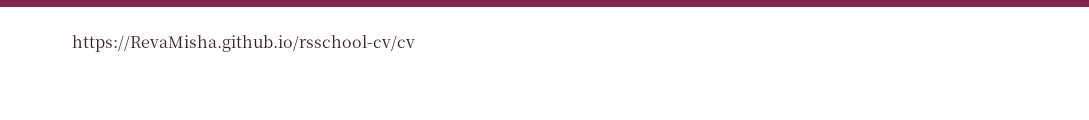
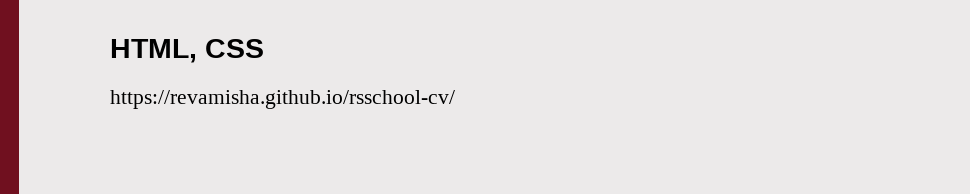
- https://RevaMisha.github.io/rsschool-cv/cv
+ HTML, CSS
+ https://revamisha.github.io/rsschool-cv/

